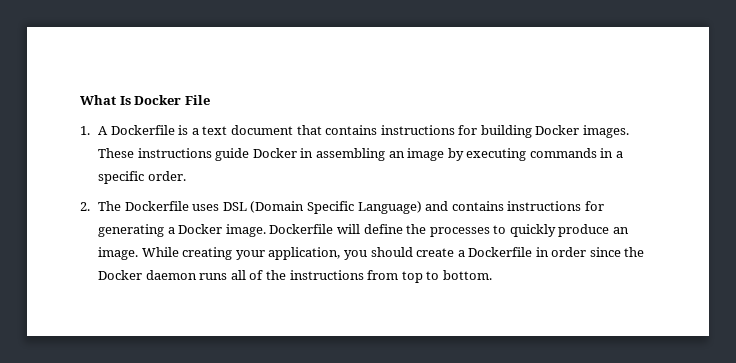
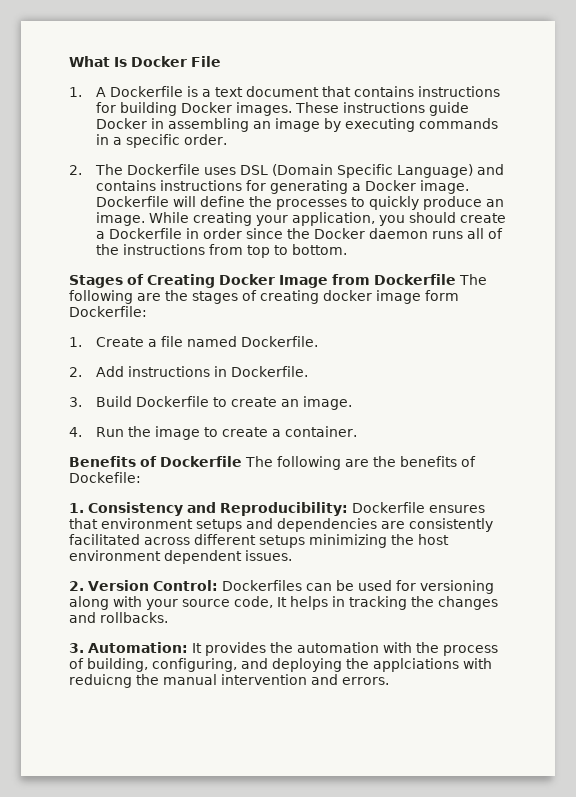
+ Stages of Creating Docker Image from Dockerfile The following are the stages of creating docker image form Dockerfile:
+ 1. Create a file named Dockerfile.
+ 2. Add instructions in Dockerfile.
+ 3. Build Dockerfile to create an image.
+ 4. Run the image to create a container.
+ Benefits of Dockerfile The following are the benefits of Dockefile:
+ 1. Consistency and Reproducibility: Dockerfile ensures that environment setups and dependencies are consistently facilitated across different setups minimizing the host environment dependent issues.
+ 2. Version Control: Dockerfiles can be used for versioning along with your source code, It helps in tracking the changes and rollbacks.
+ 3. Automation: It provides the automation with the process of building, configuring, and deploying the applciations with reduicng the manual intervention and errors.

